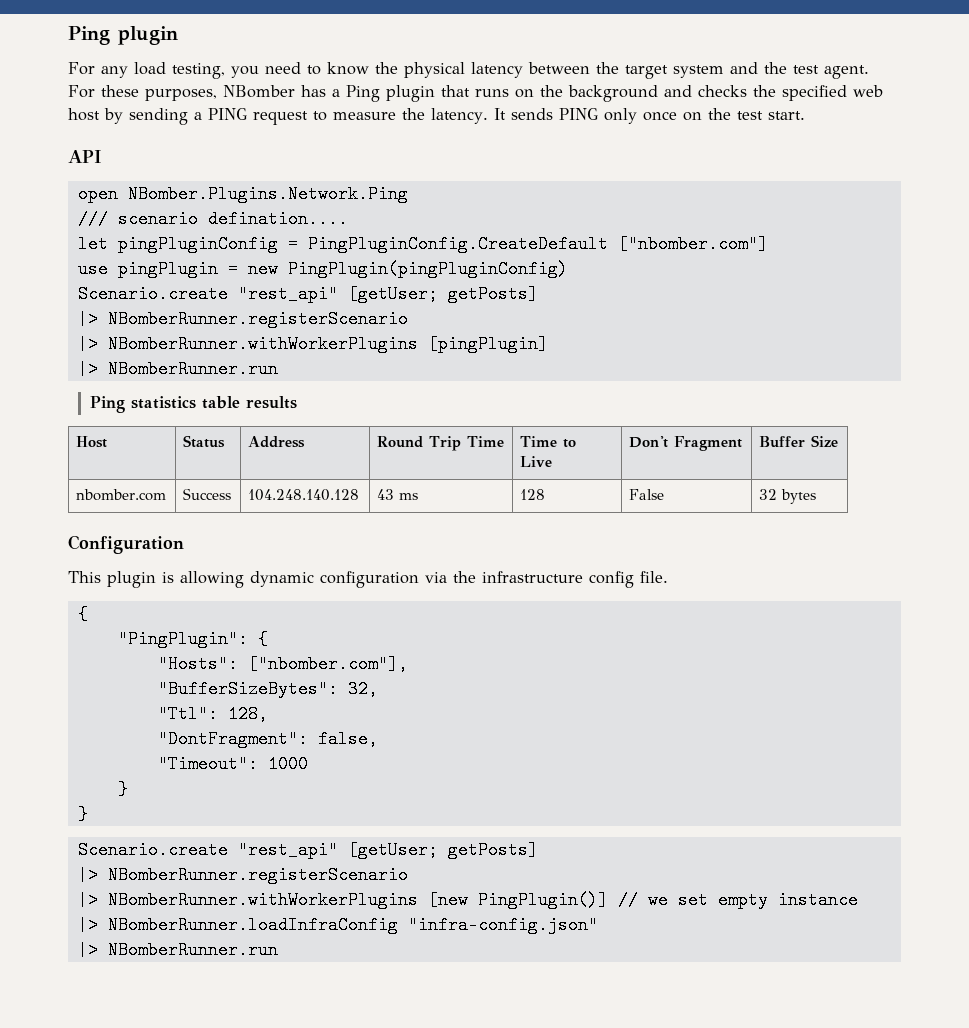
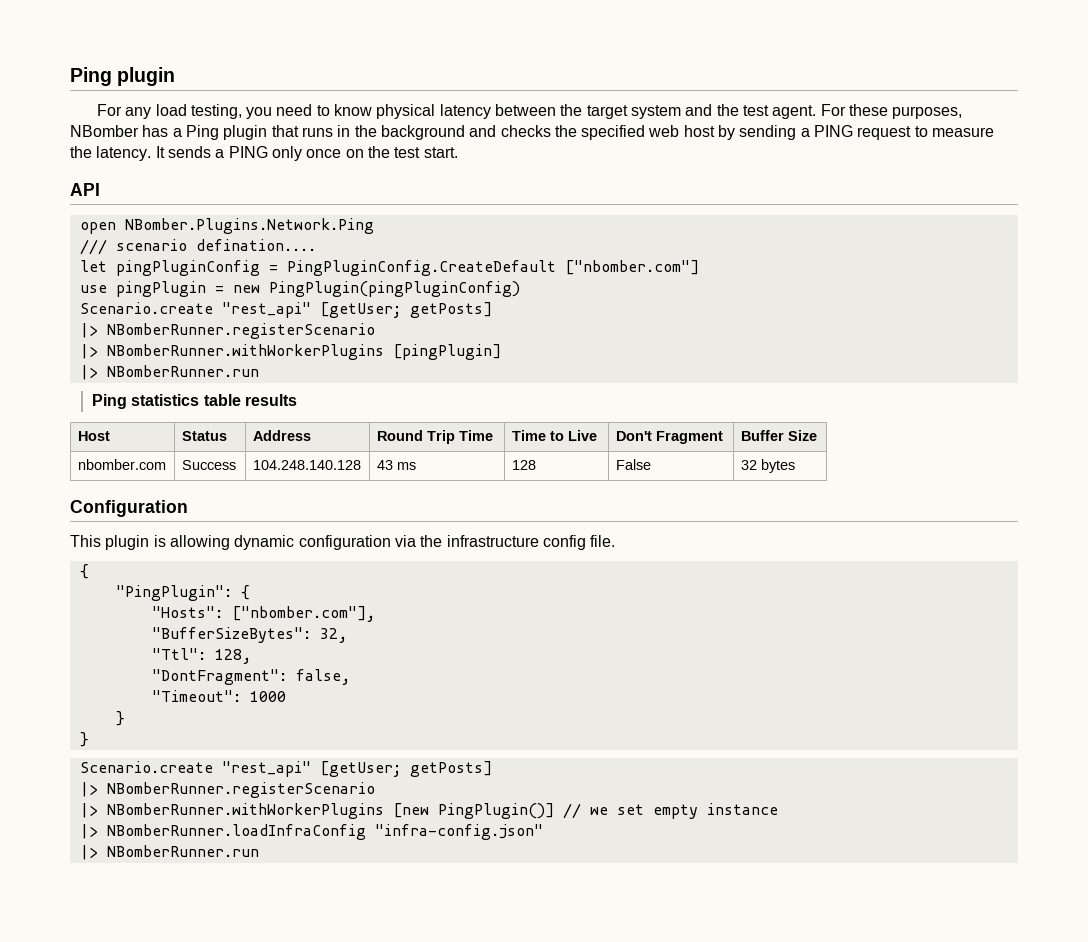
- For any load testing, you need to know the physical latency between the target system and the test agent.
+ For any load testing, you need to know physical latency between the target system and the test agent.
- For these purposes, NBomber has a Ping plugin that runs on the background and checks the specified web host by sending a PING request to measure the latency.
+ For these purposes, NBomber has a Ping plugin that runs in the background and checks the specified web host by sending a PING request to measure the latency.
- It sends PING only once on the test start.
+ It sends a PING only once on the test start.

